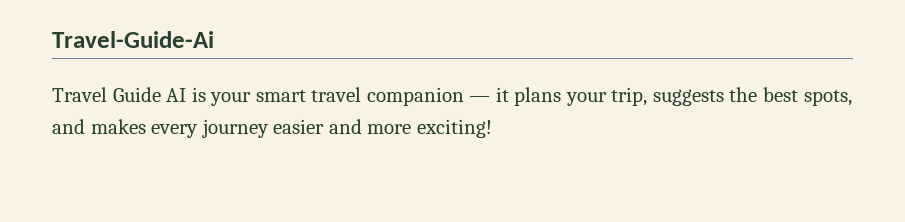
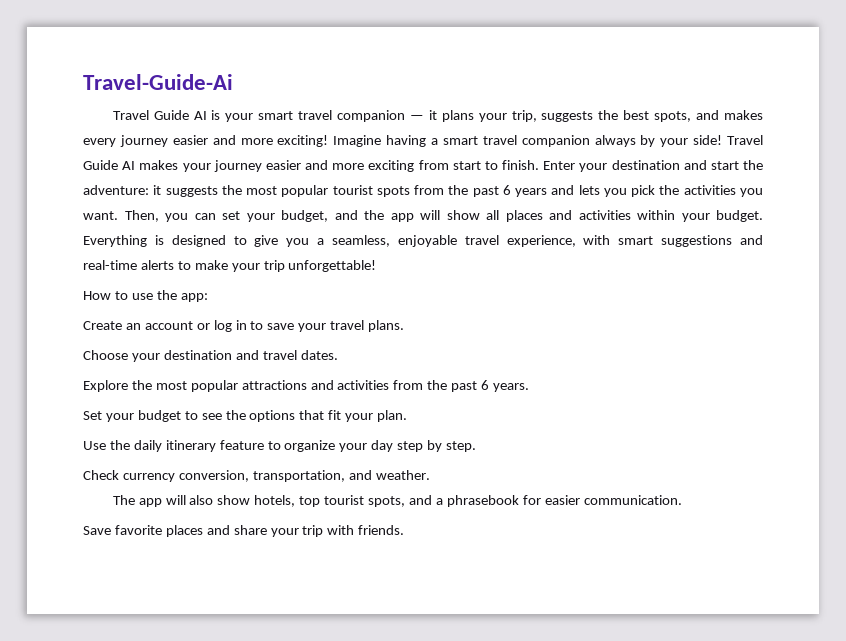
+ Imagine having a smart travel companion always by your side! Travel Guide AI makes your journey easier and more exciting from start to finish. Enter your destination and start the adventure: it suggests the most popular tourist spots from the past 6 years and lets you pick the activities you want. Then, you can set your budget, and the app will show all places and activities within your budget. Everything is designed to give you a seamless, enjoyable travel experience, with smart suggestions and real-time alerts to make your trip unforgettable!
+ How to use the app:
+ Create an account or log in to save your travel plans.
+ Choose your destination and travel dates.
+ Explore the most popular attractions and activities from the past 6 years.
+ Set your budget to see the options that fit your plan.
+ Use the daily itinerary feature to organize your day step by step.
+ Check currency conversion, transportation, and weather.
+ The app will also show hotels, top tourist spots, and a phrasebook for easier communication.
+ Save favorite places and share your trip with friends.

